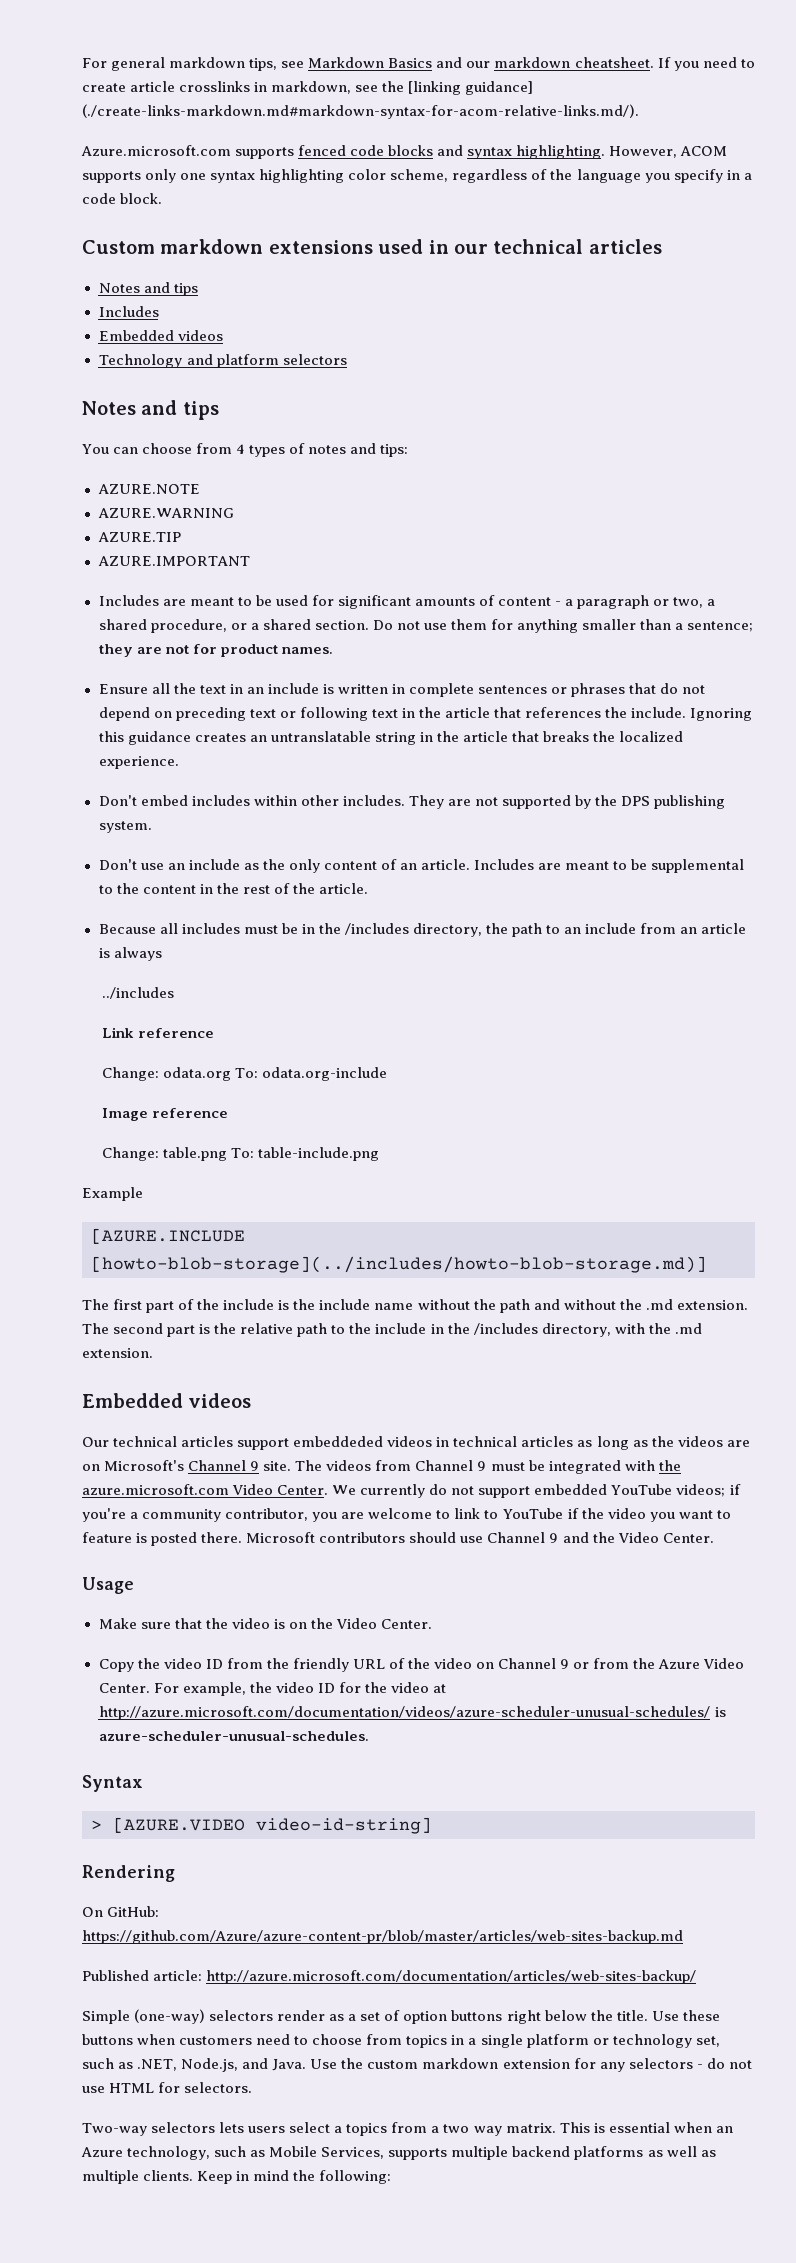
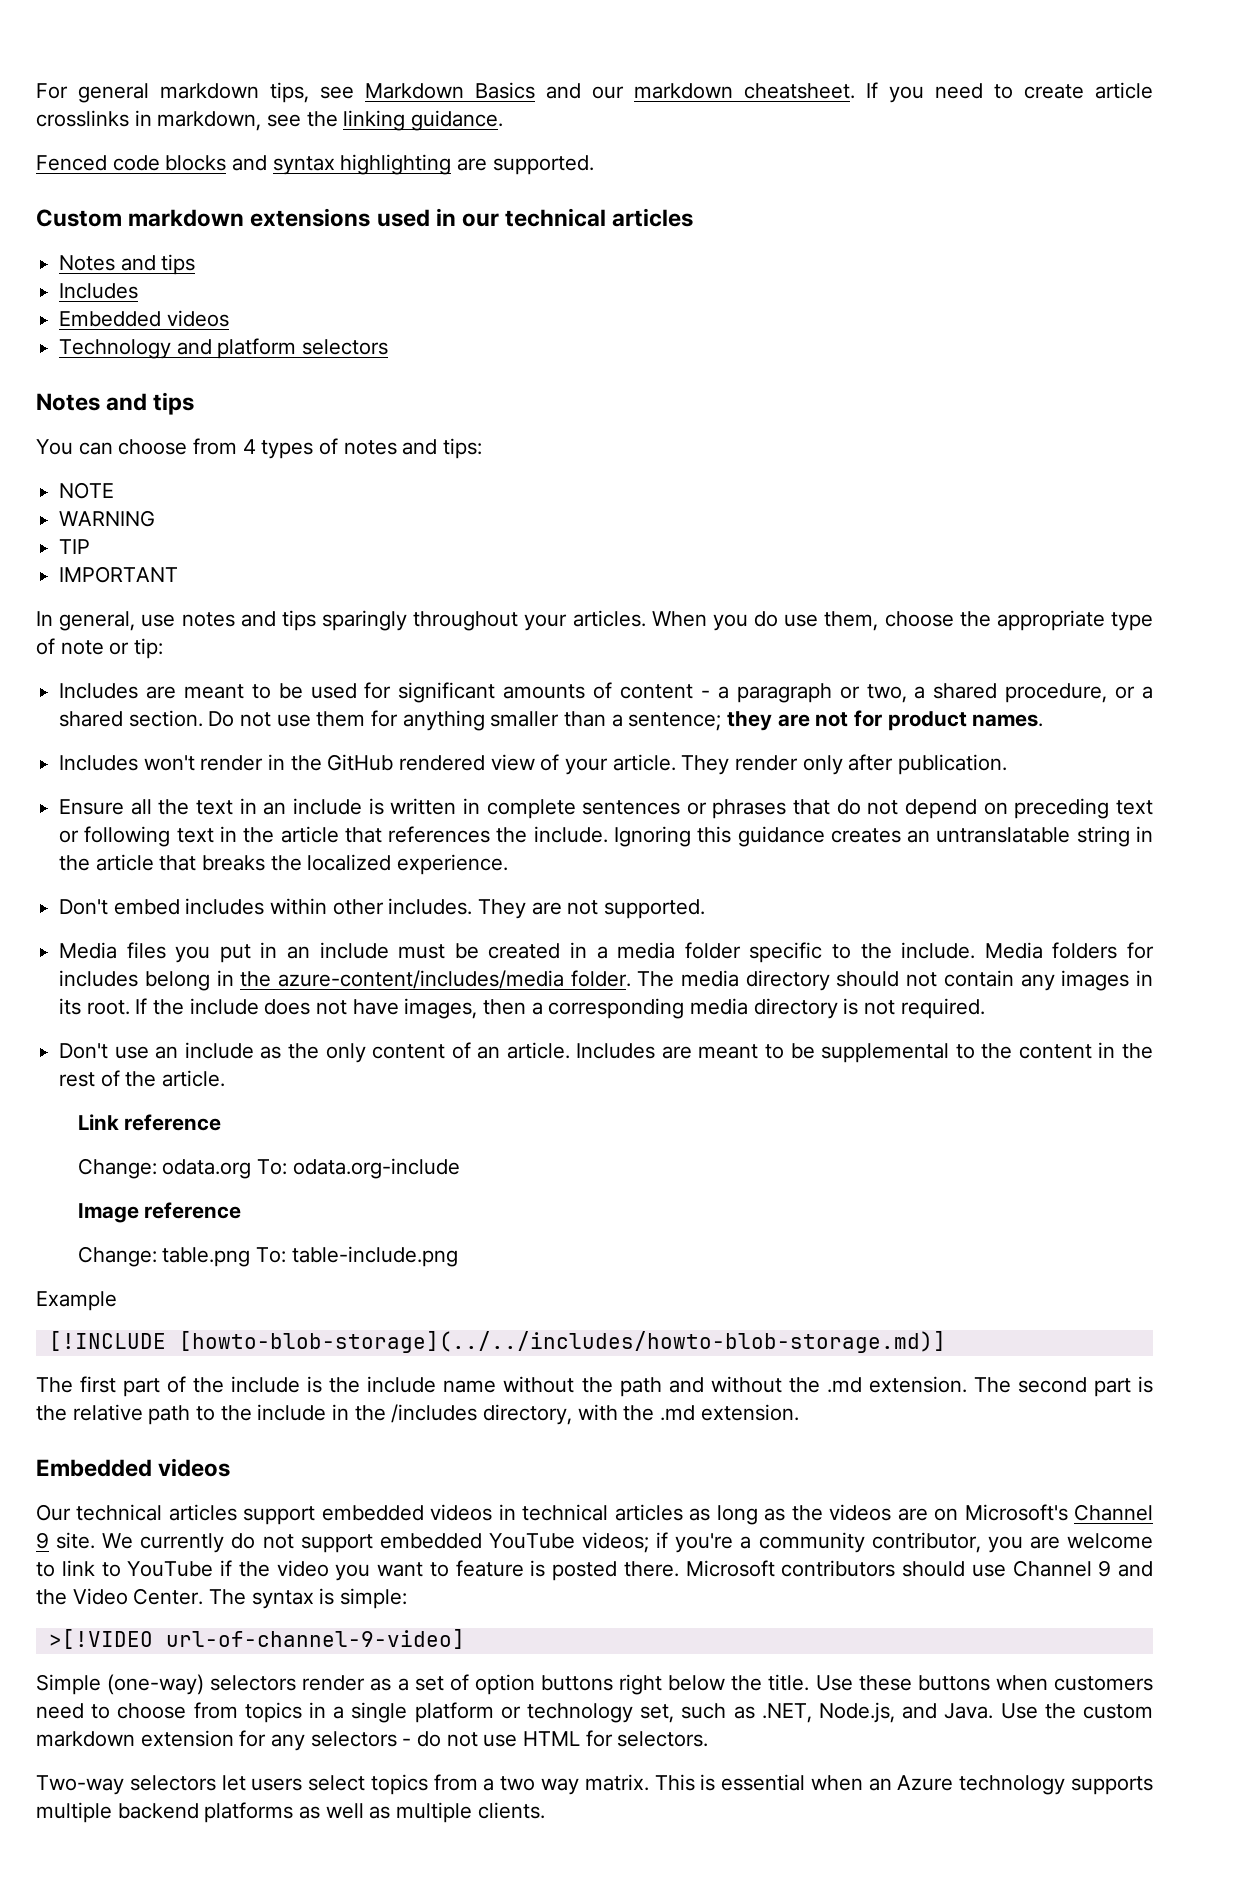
- If you need to create article crosslinks in markdown, see the [linking guidance] (./create-links-markdown.md#markdown-syntax-for-acom-relative-links.md/).
- Azure.microsoft.com supports fenced code blocks and syntax highlighting. However, ACOM supports only one syntax highlighting color scheme, regardless of the language you specify in a code block.
+ If you need to create article crosslinks in markdown, see the linking guidance.
+ Fenced code blocks and syntax highlighting are supported.
- AZURE.NOTE
- AZURE.WARNING
- AZURE.TIP
- AZURE.IMPORTANT
+ NOTE
+ WARNING
+ TIP
+ IMPORTANT
+ In general, use notes and tips sparingly throughout your articles. When you do use them, choose the appropriate type of note or tip:
+ Includes won't render in the GitHub rendered view of your article. They render only after publication.
- They are not supported by the DPS publishing system.
+ They are not supported.
+ Media files you put in an include must be created in a media folder specific to the include. Media folders for includes belong in the azure-content/includes/media folder. The media directory should not contain any images in its root. If the include does not have images, then a corresponding media directory is not required.
- Because all includes must be in the /includes directory, the path to an include from an article is always
- ../includes
- [AZURE.INCLUDE [howto-blob-storage](../includes/howto-blob-storage.md)]
+ [!INCLUDE [howto-blob-storage](../../includes/howto-blob-storage.md)]
- Our technical articles support embeddeded videos in technical articles as long as the videos are on Microsoft's Channel 9 site.
+ Our technical articles support embedded videos in technical articles as long as the videos are on Microsoft's Channel 9 site.
- The videos from Channel 9 must be integrated with the azure.microsoft.com Video Center.
- Microsoft contributors should use Channel 9 and the Video Center.
- Usage
- Make sure that the video is on the Video Center.
- Copy the video ID from the friendly URL of the video on Channel 9 or from the Azure Video Center. For example, the video ID for the video at http://azure.microsoft.com/documentation/videos/azure-scheduler-unusual-schedules/ is azure-scheduler-unusual-schedules.
- Syntax
- > [AZURE.VIDEO video-id-string]
- Rendering
- On GitHub: https://github.com/Azure/azure-content-pr/blob/master/articles/web-sites-backup.md
- Published article: http://azure.microsoft.com/documentation/articles/web-sites-backup/
+ Microsoft contributors should use Channel 9 and the Video Center. The syntax is simple:
+ >[!VIDEO url-of-channel-9-video]
- Two-way selectors lets users select a topics from a two way matrix.
+ Two-way selectors let users select topics from a two way matrix.
- This is essential when an Azure technology, such as Mobile Services, supports multiple backend platforms as well as multiple clients. Keep in mind the following:
+ This is essential when an Azure technology supports multiple backend platforms as well as multiple clients.

